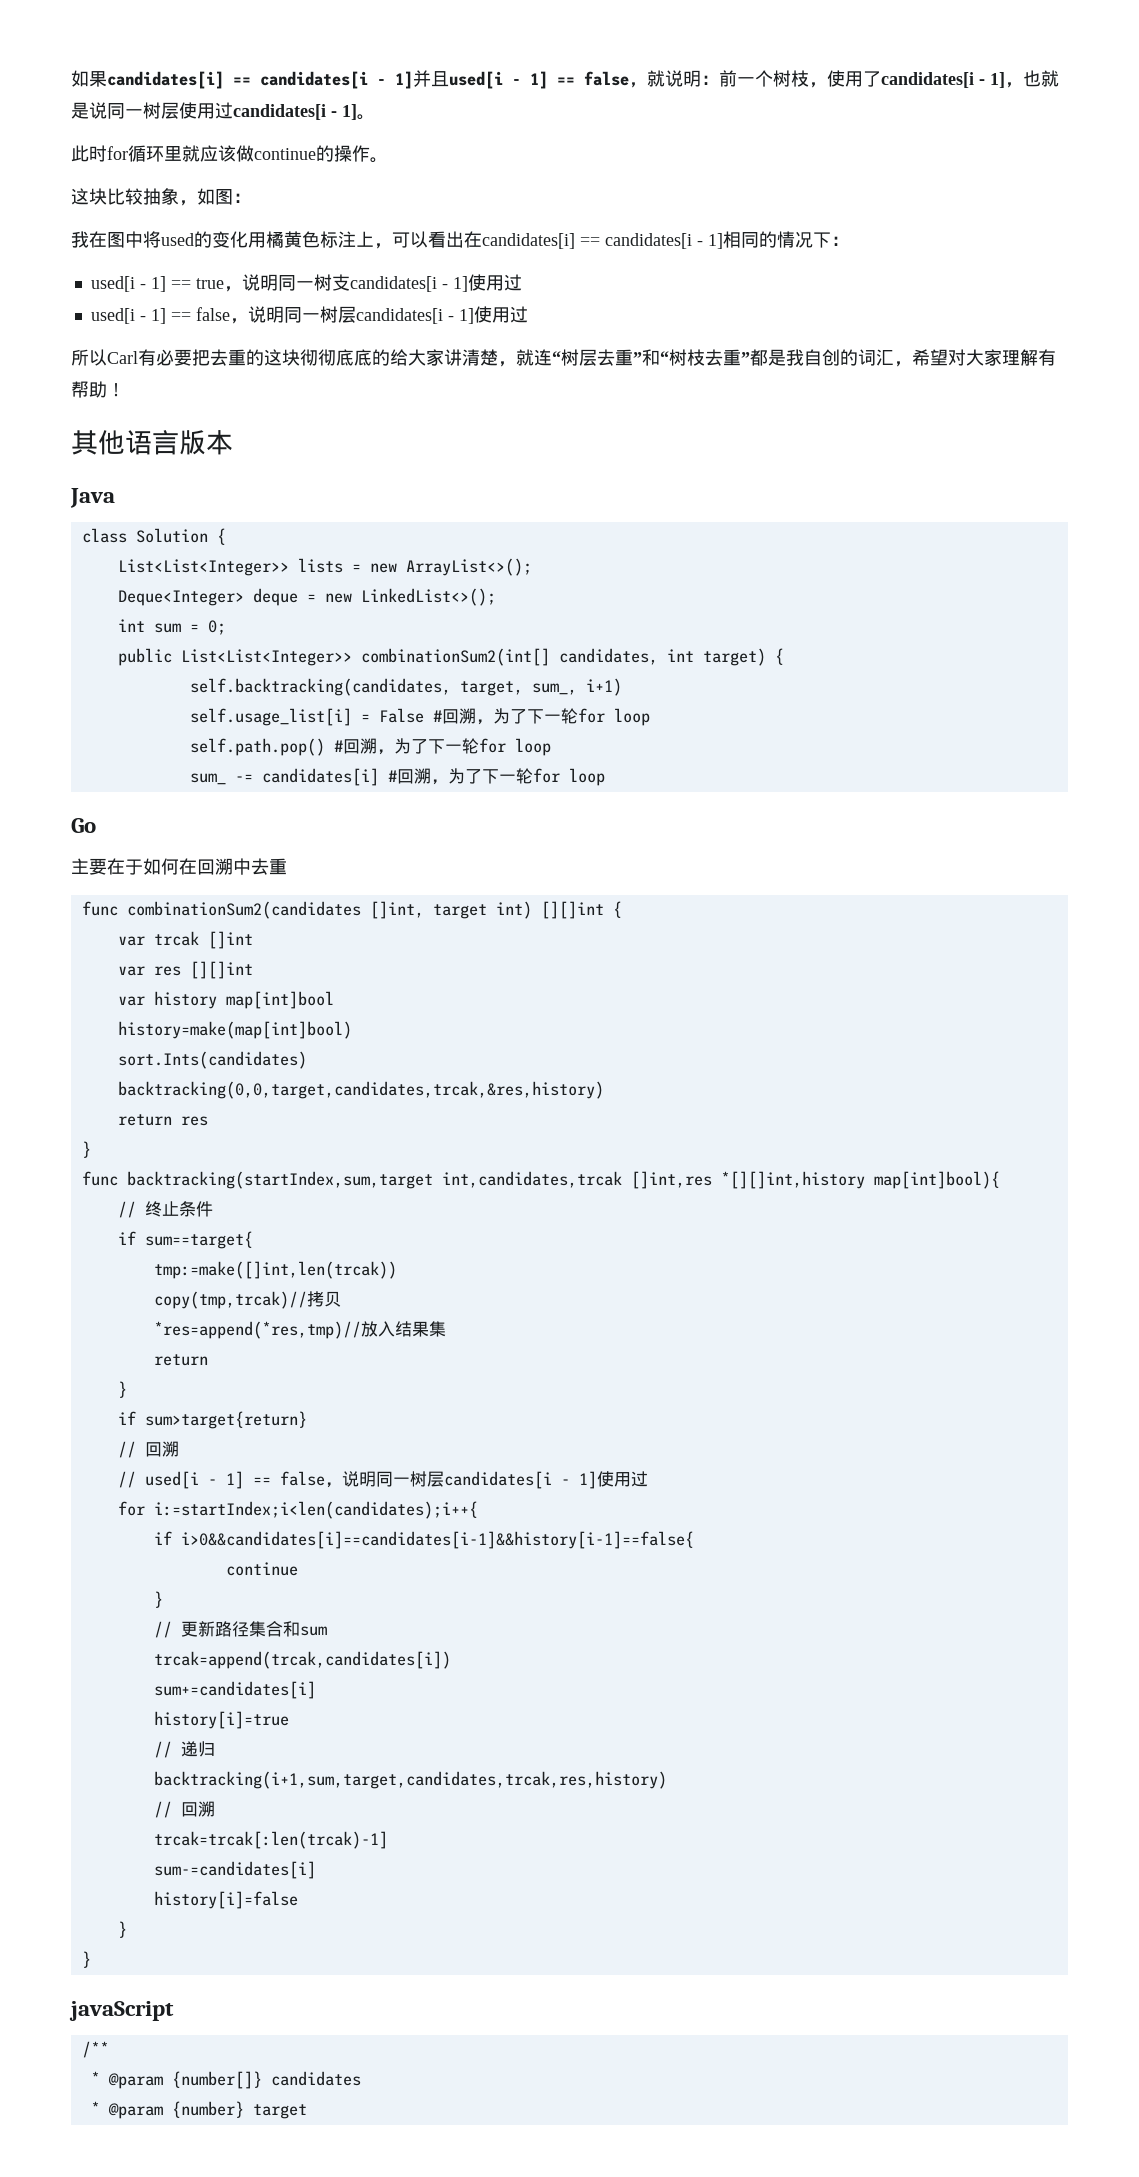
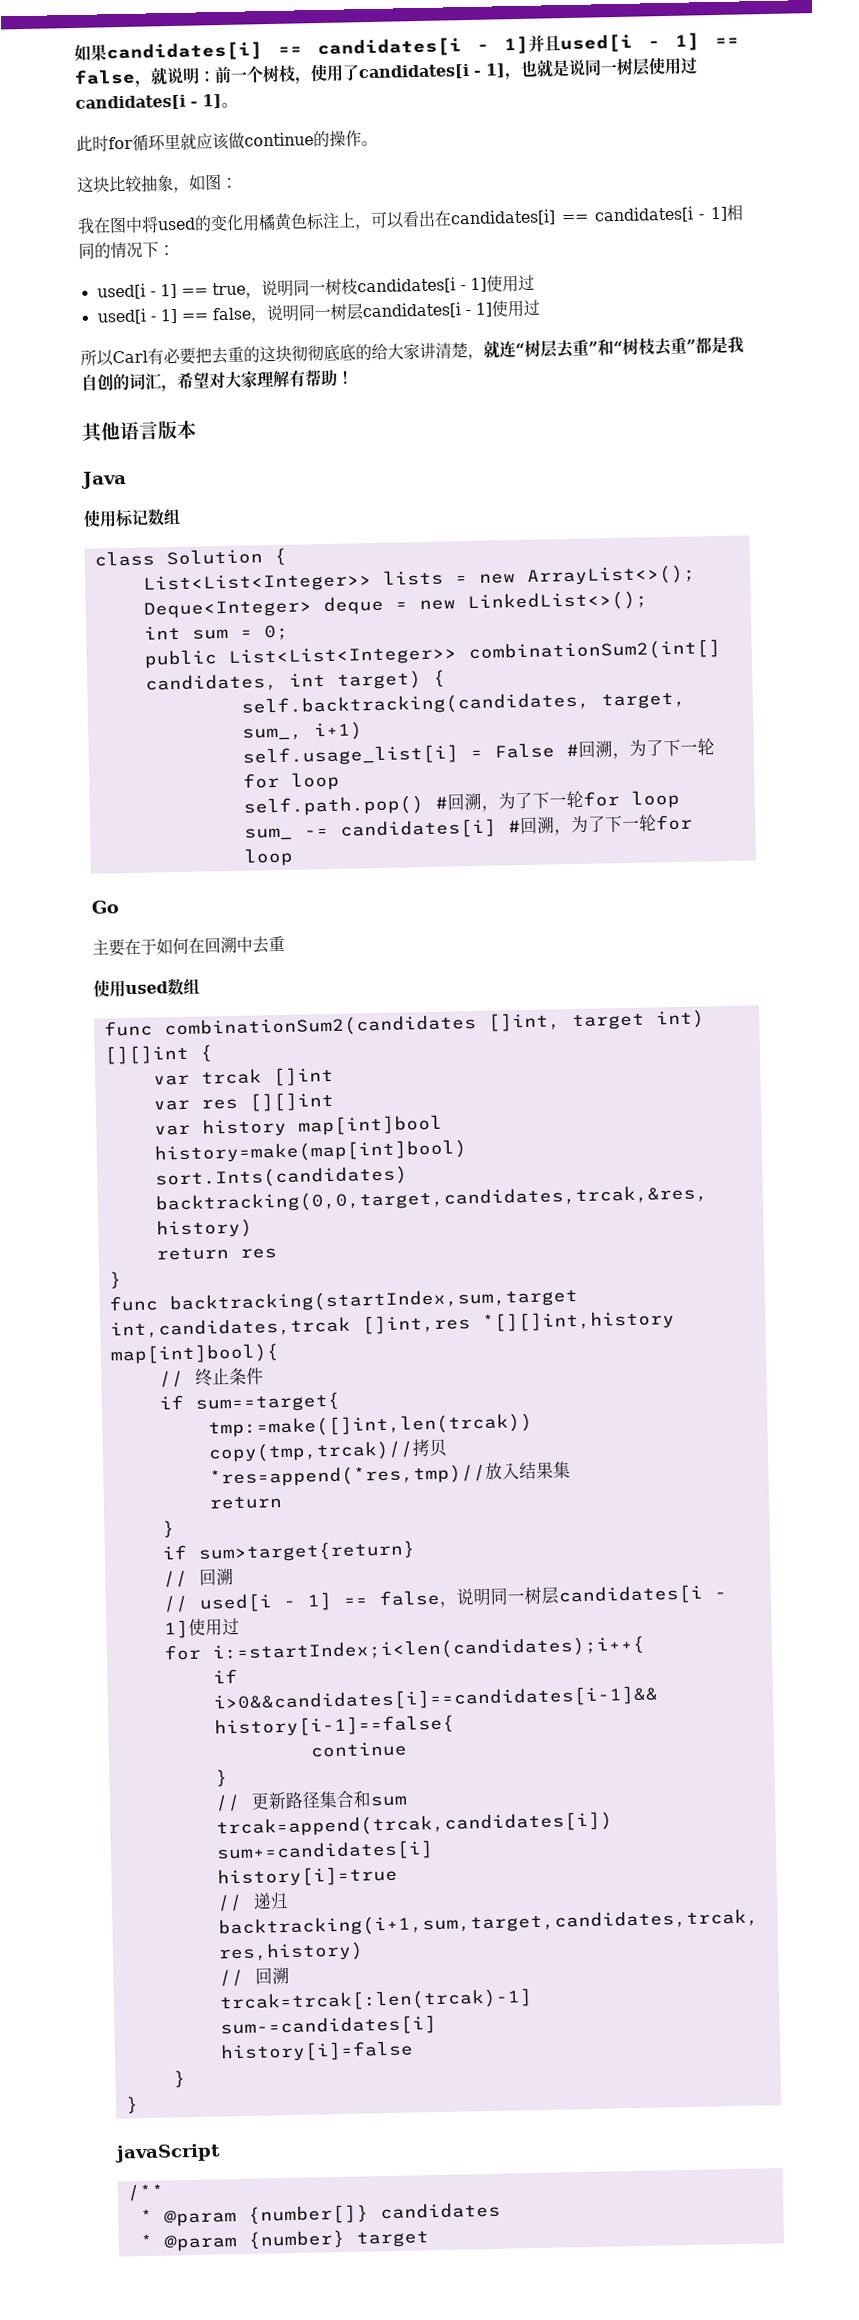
- used[i - 1] == true，说明同一树支candidates[i - 1]使用过
+ used[i - 1] == true，说明同一树枝candidates[i - 1]使用过
+ 使用标记数组
+ 使用used数组

